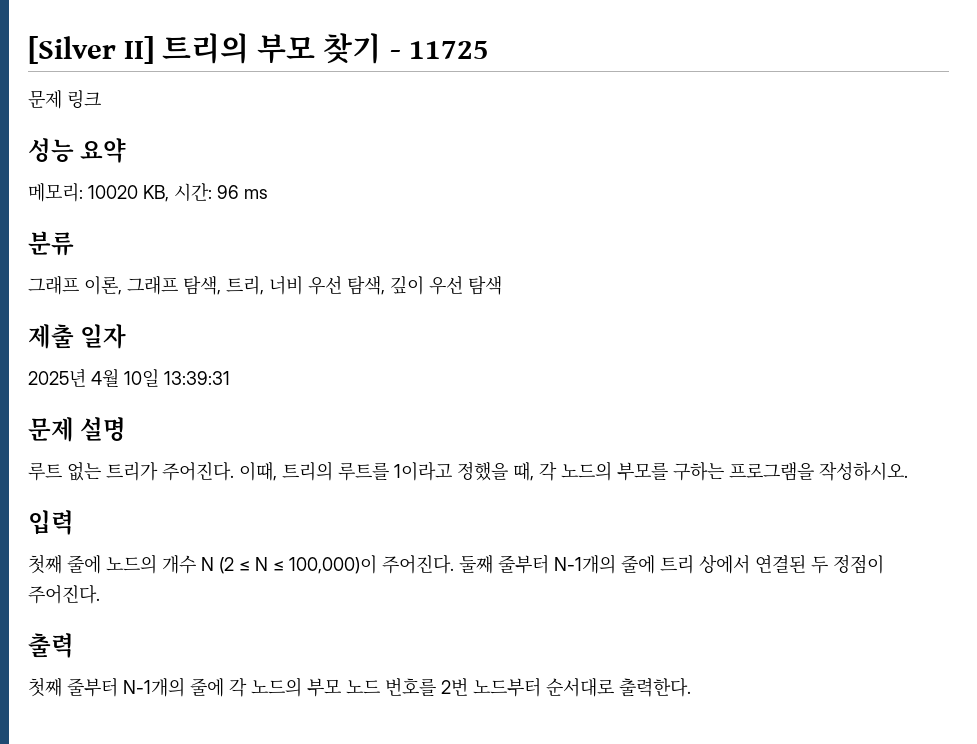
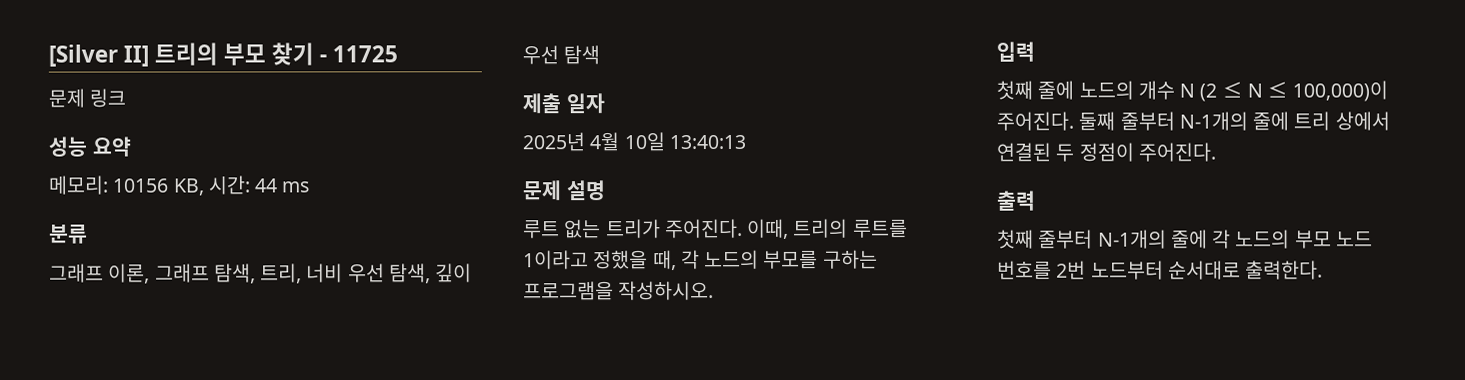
- 메모리: 10020 KB, 시간: 96 ms
+ 메모리: 10156 KB, 시간: 44 ms
- 2025년 4월 10일 13:39:31
+ 2025년 4월 10일 13:40:13

